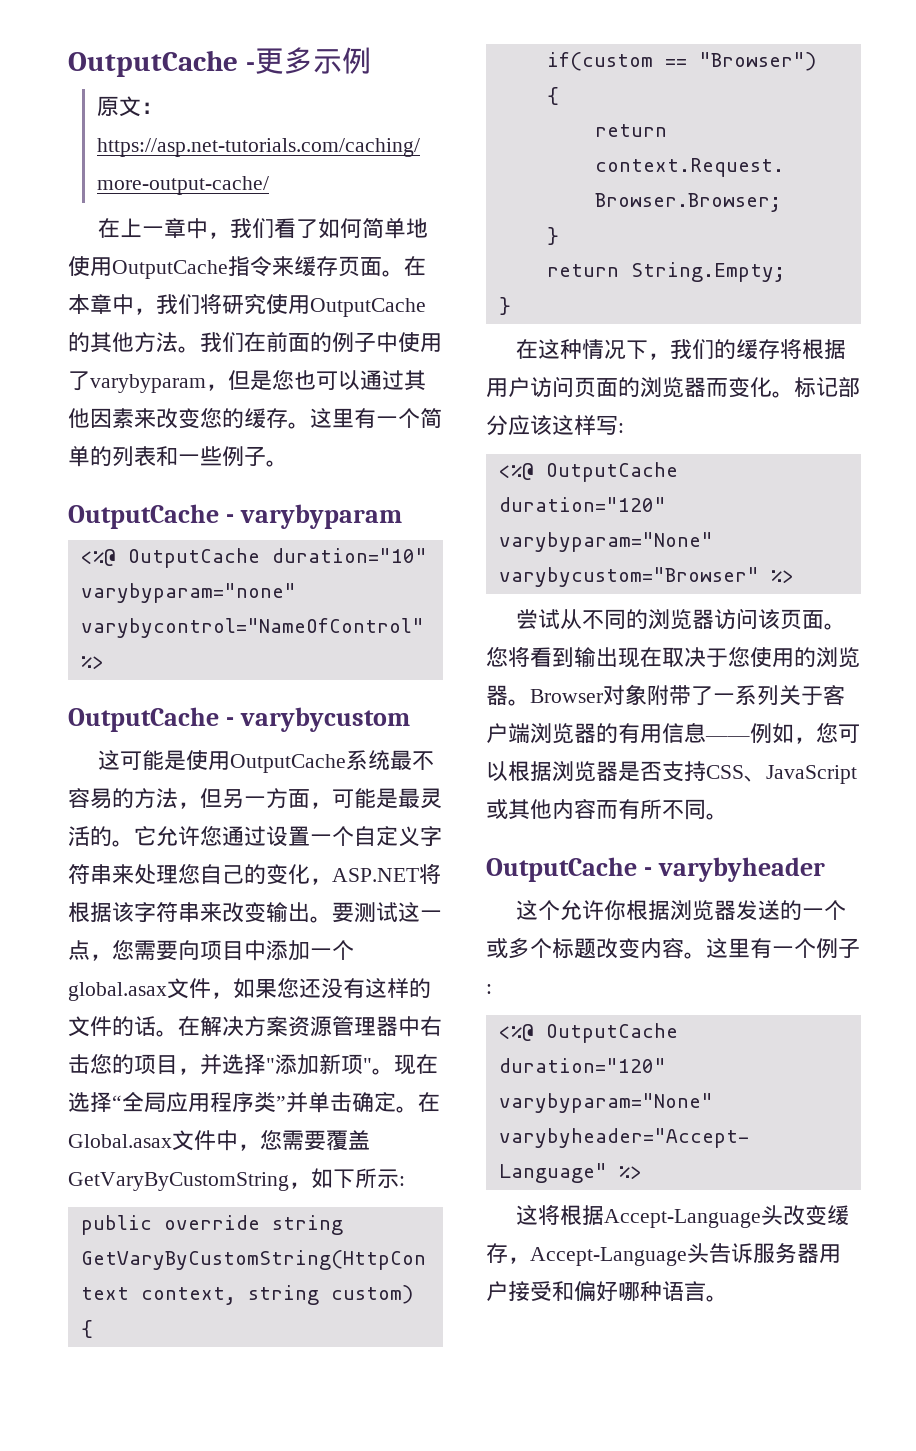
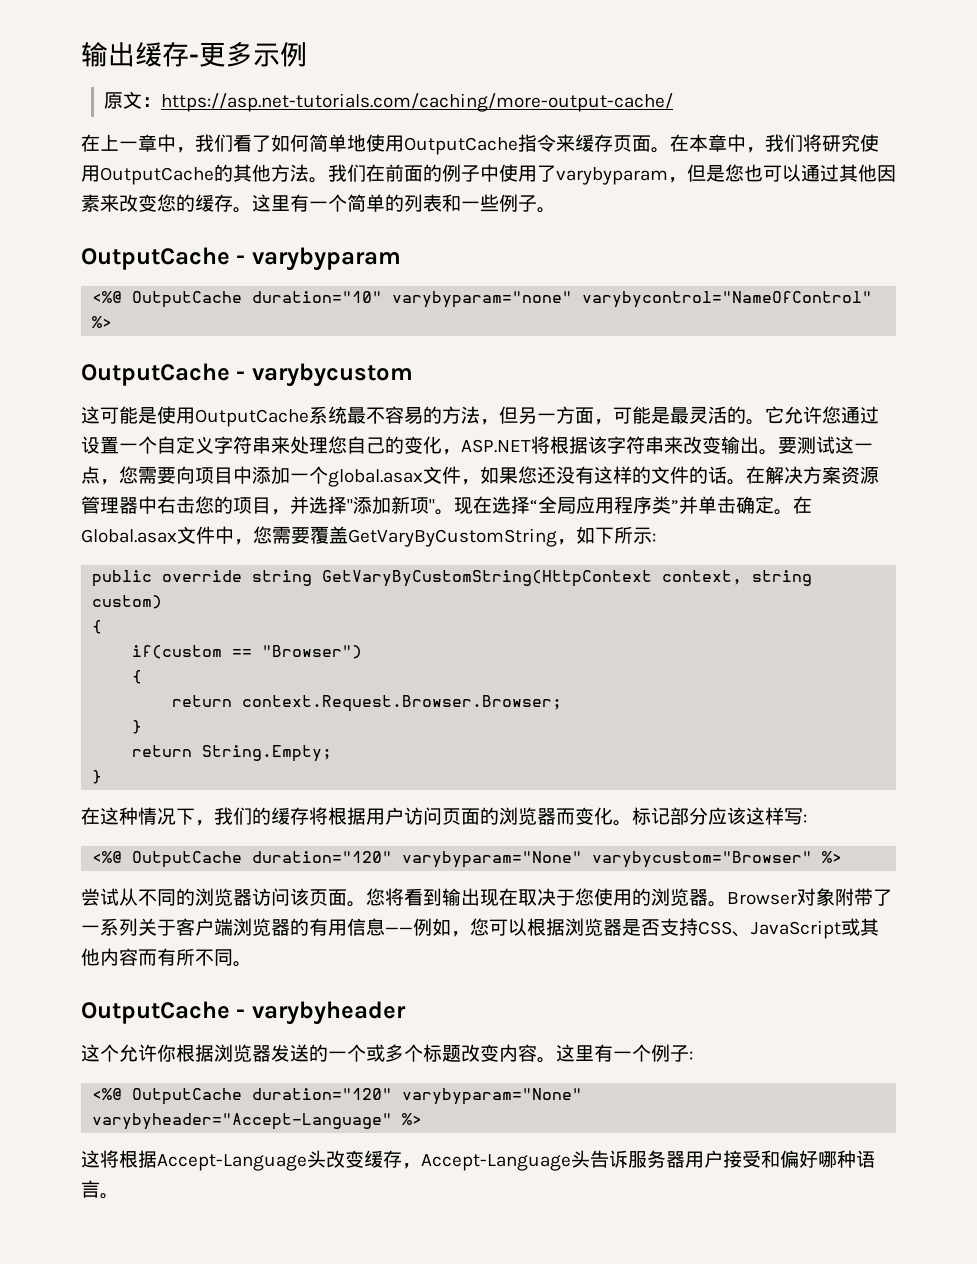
- OutputCache -更多示例
+ 输出缓存-更多示例

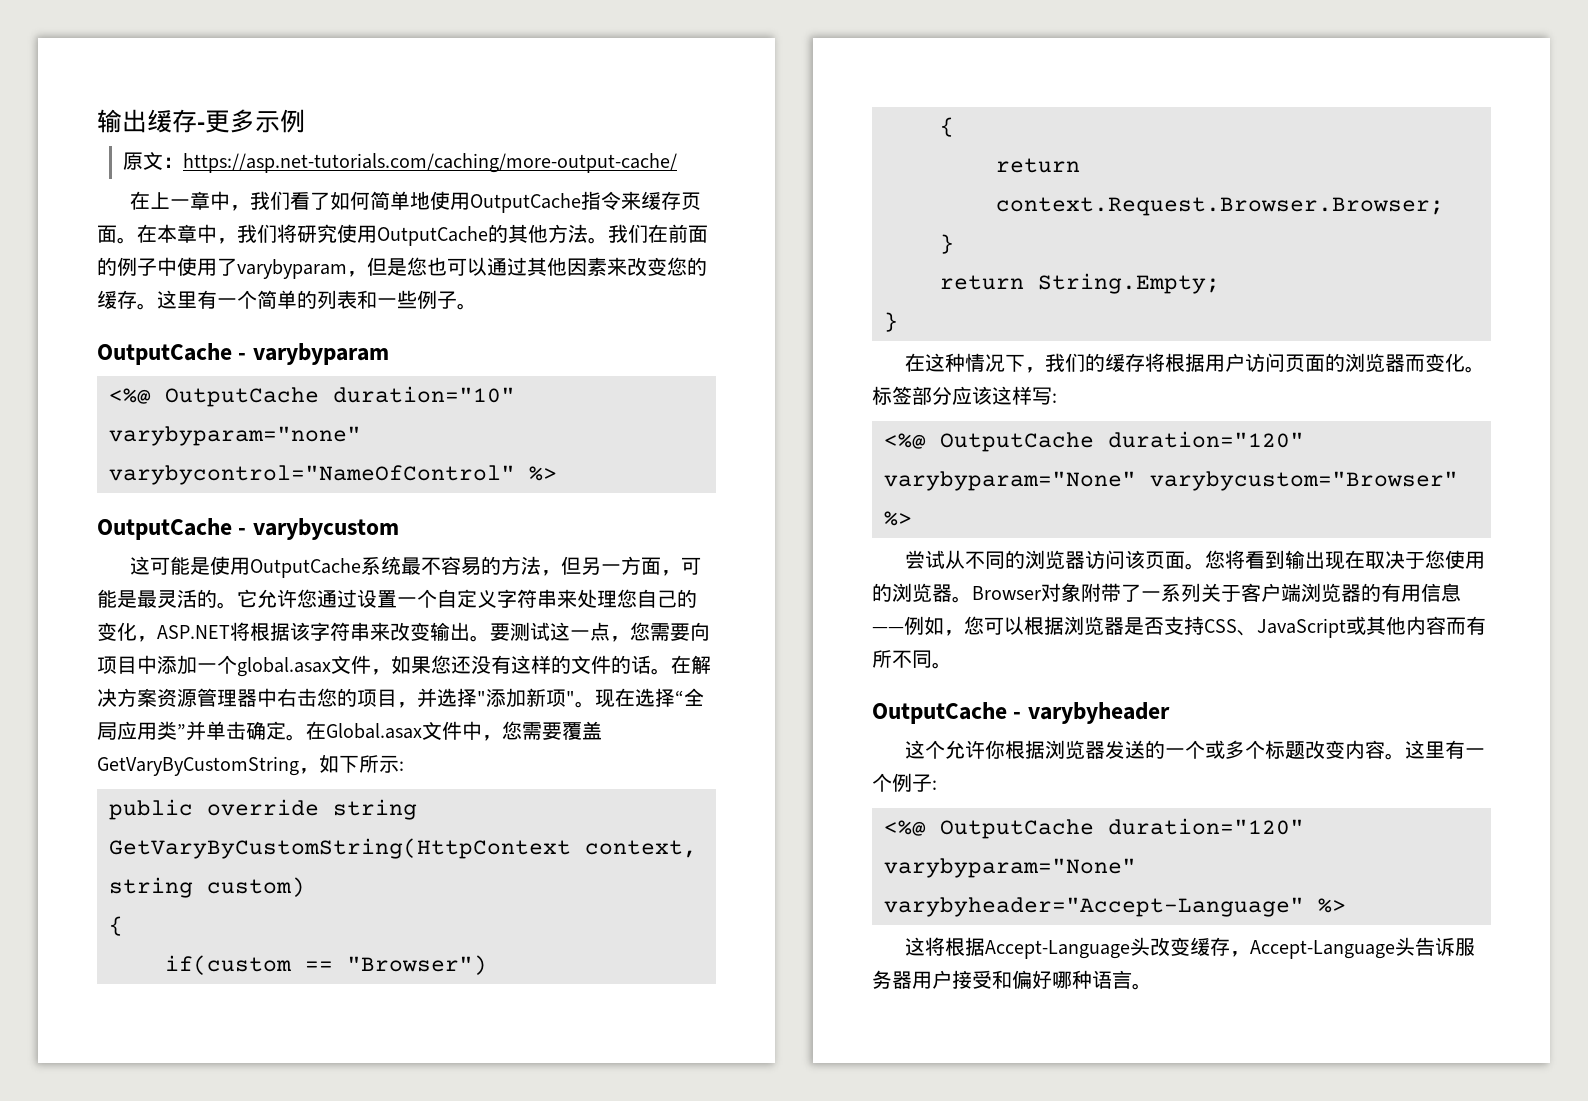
- 现在选择“全局应用程序类”并单击确定。
+ 现在选择“全局应用类”并单击确定。
- 标记部分应该这样写:
+ 标签部分应该这样写:

